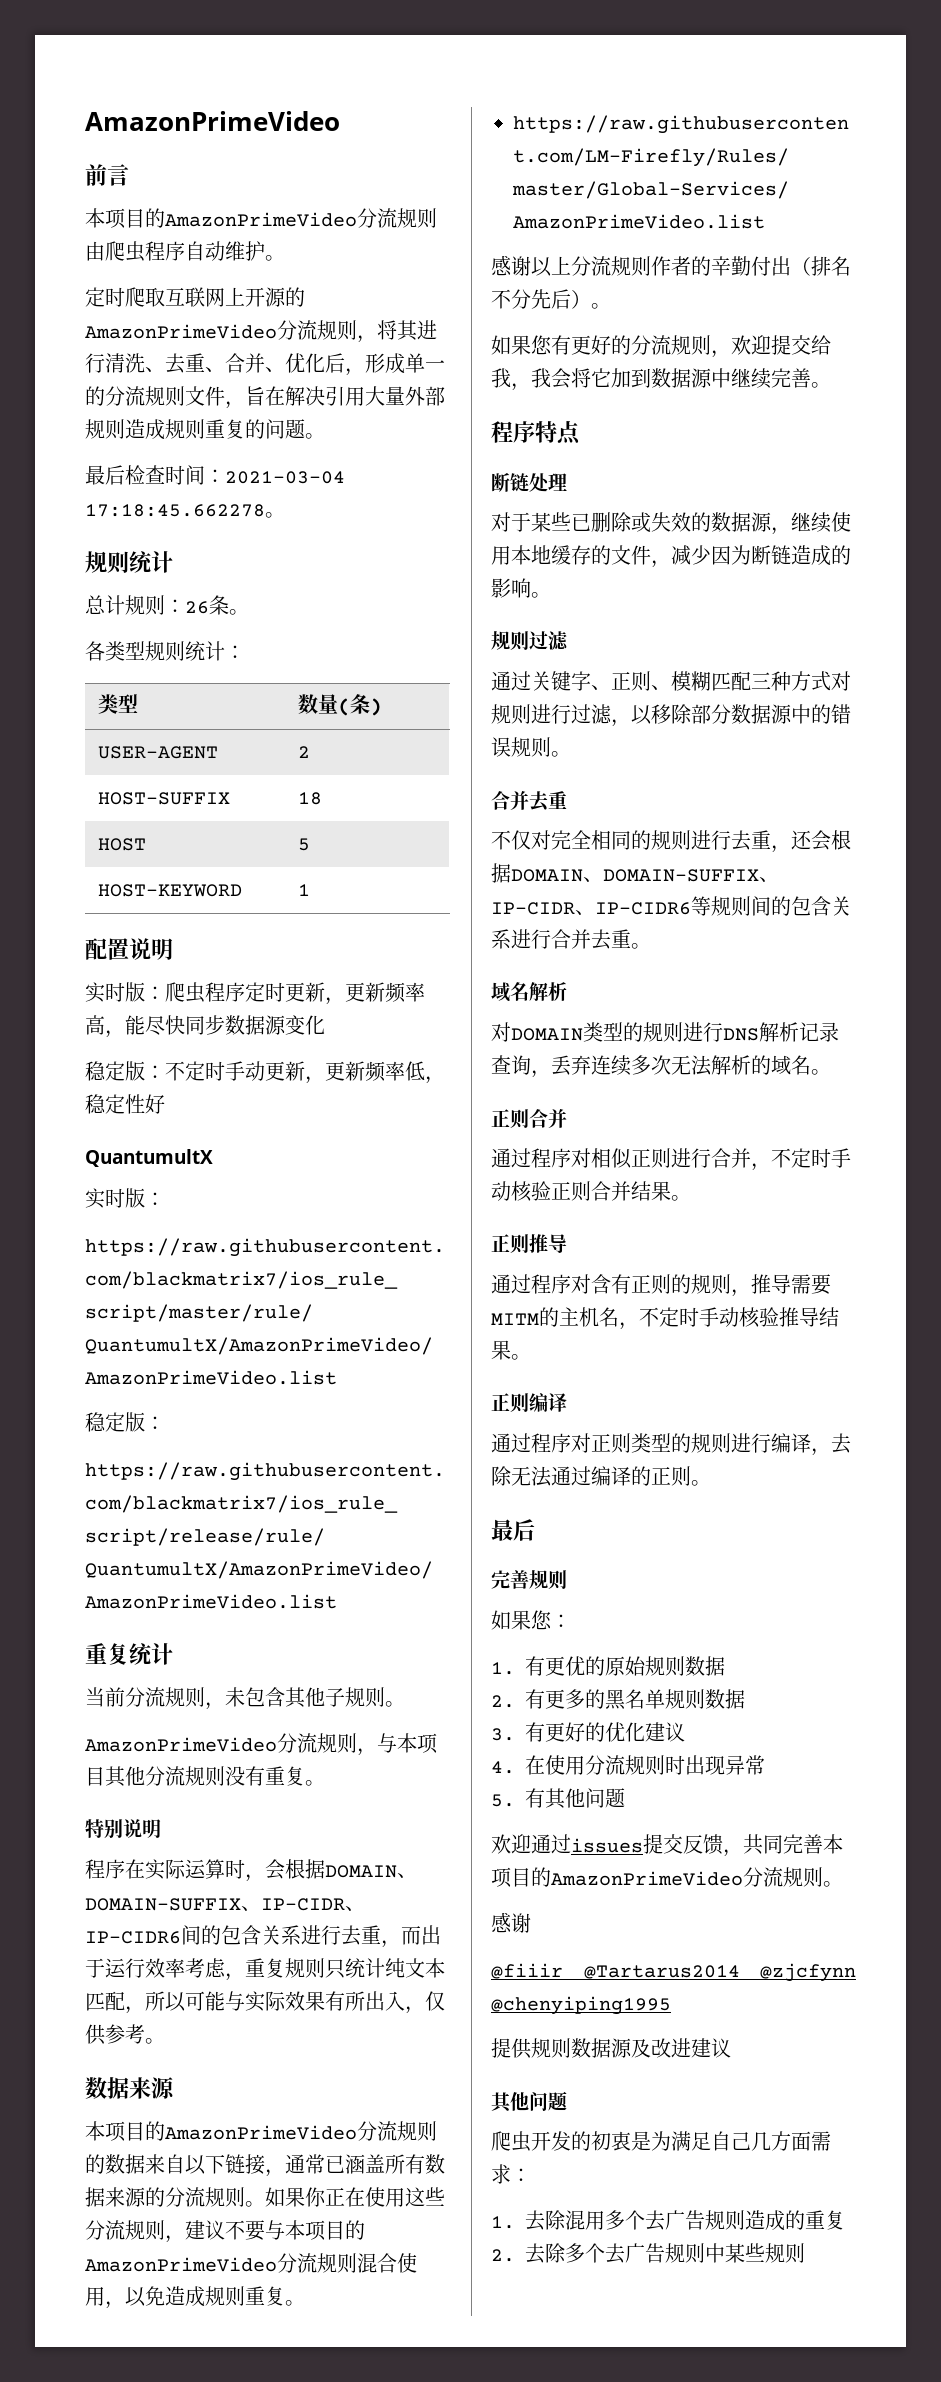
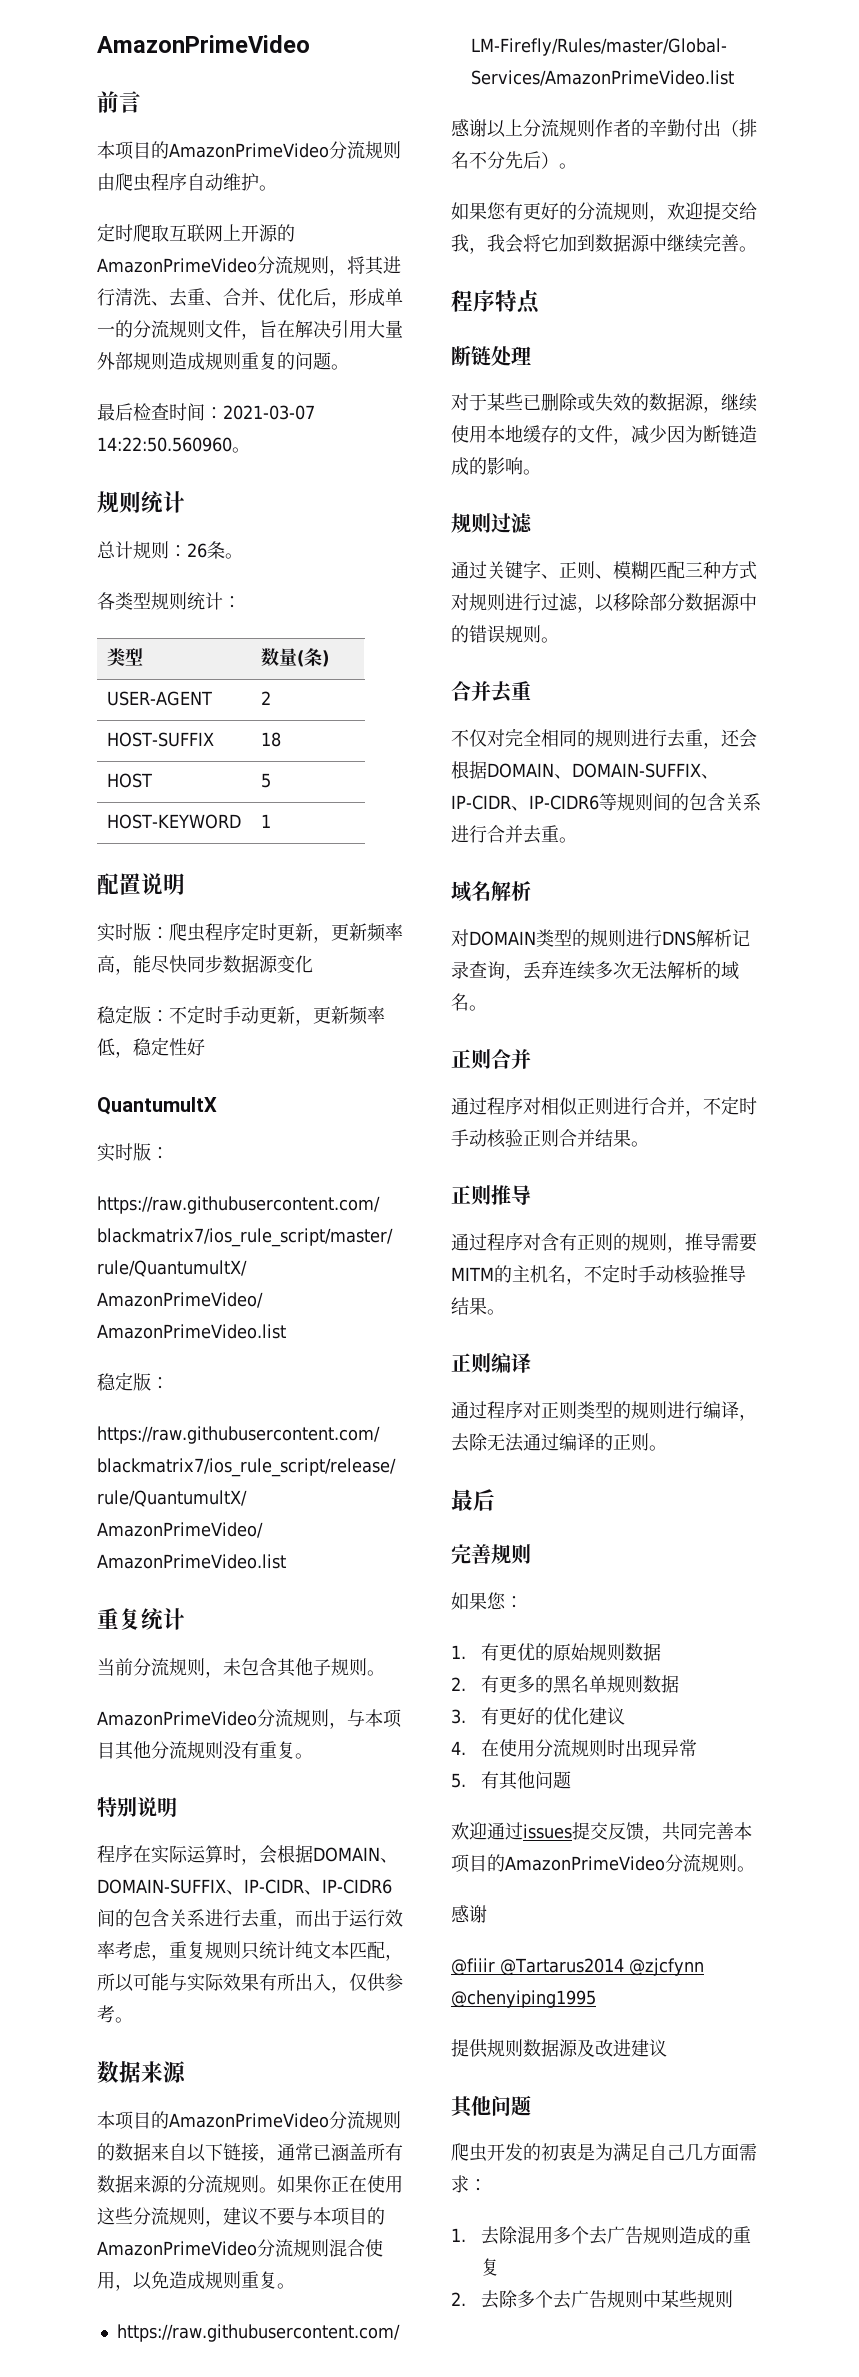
- 最后检查时间：2021-03-04 17:18:45.662278。
+ 最后检查时间：2021-03-07 14:22:50.560960。

